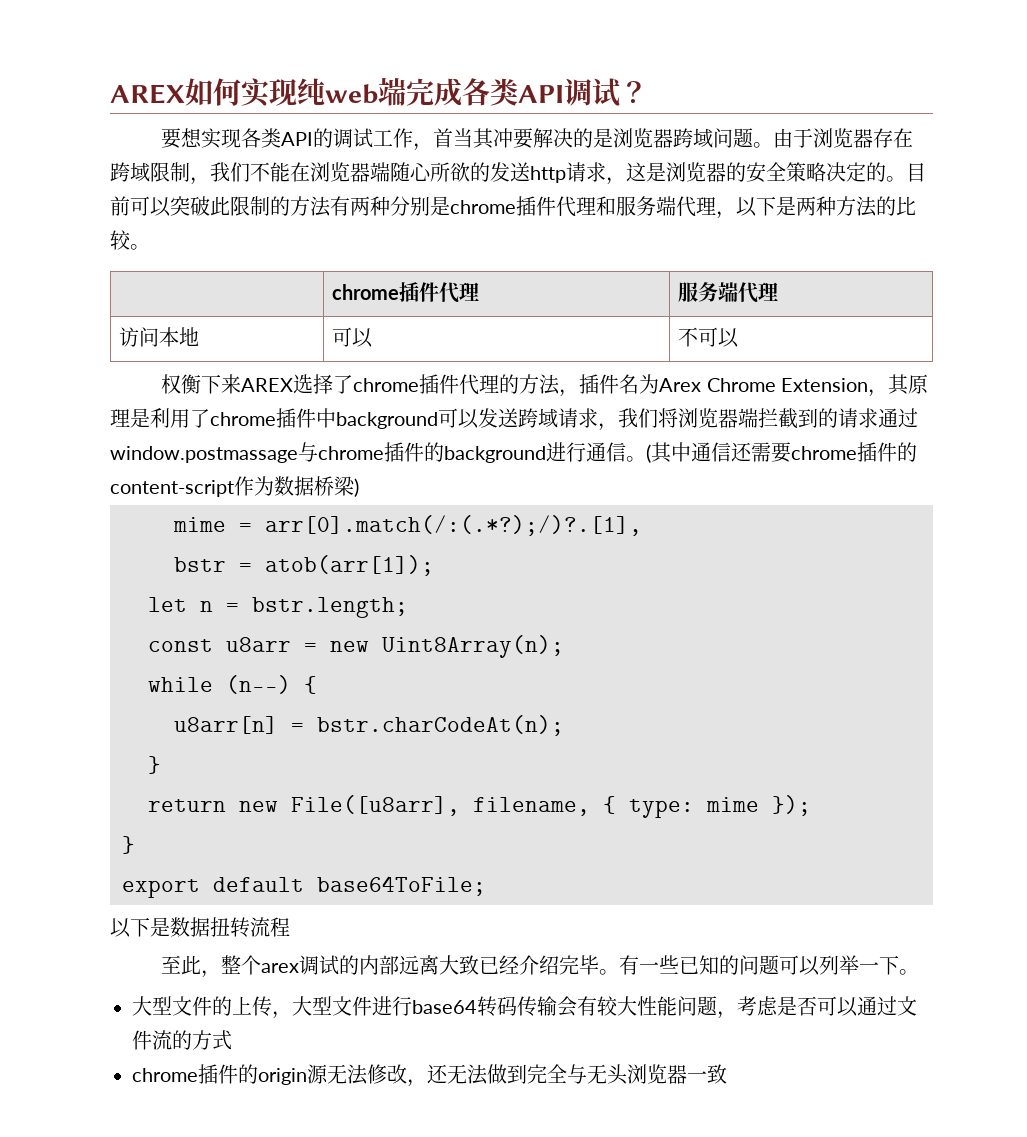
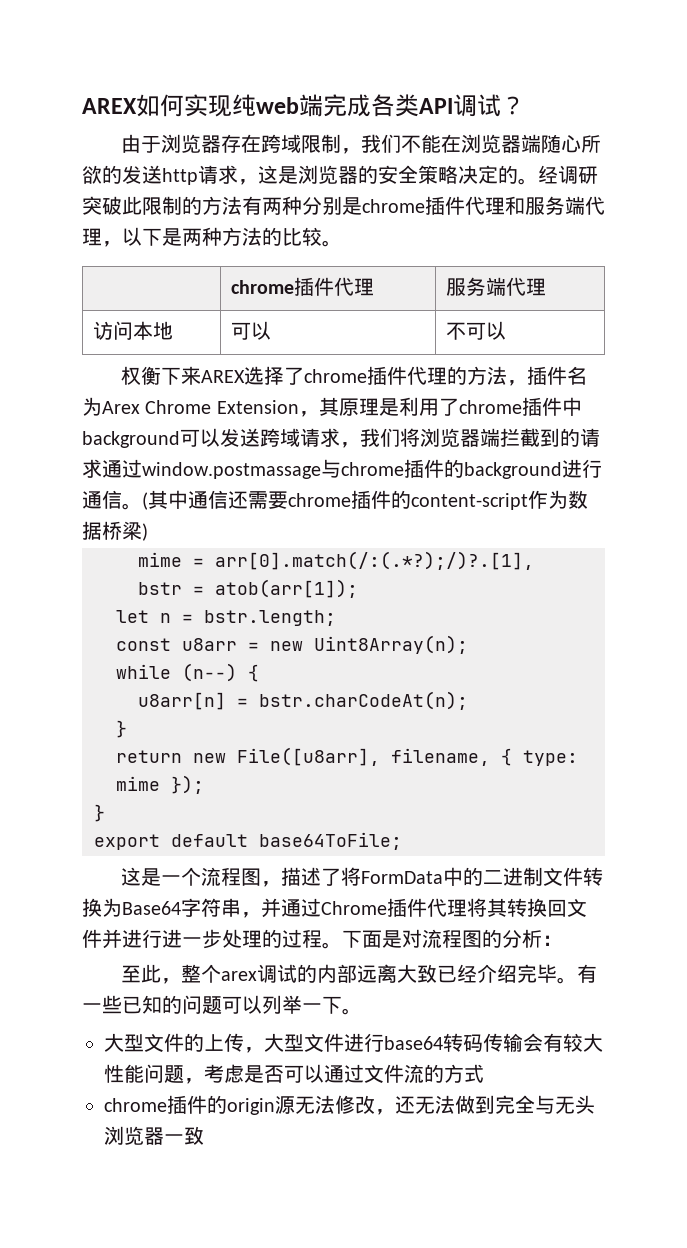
- 要想实现各类API的调试工作，首当其冲要解决的是浏览器跨域问题。
- 目前可以突破此限制的方法有两种分别是chrome插件代理和服务端代理，以下是两种方法的比较。
+ 经调研突破此限制的方法有两种分别是chrome插件代理和服务端代理，以下是两种方法的比较。
- 以下是数据扭转流程
+ 这是一个流程图，描述了将FormData中的二进制文件转换为Base64字符串，并通过Chrome插件代理将其转换回文件并进行进一步处理的过程。下面是对流程图的分析：

